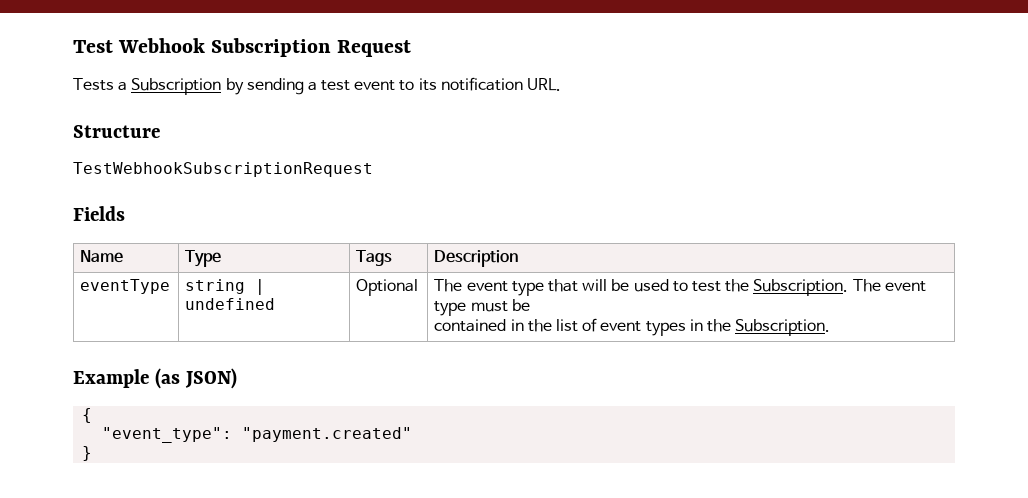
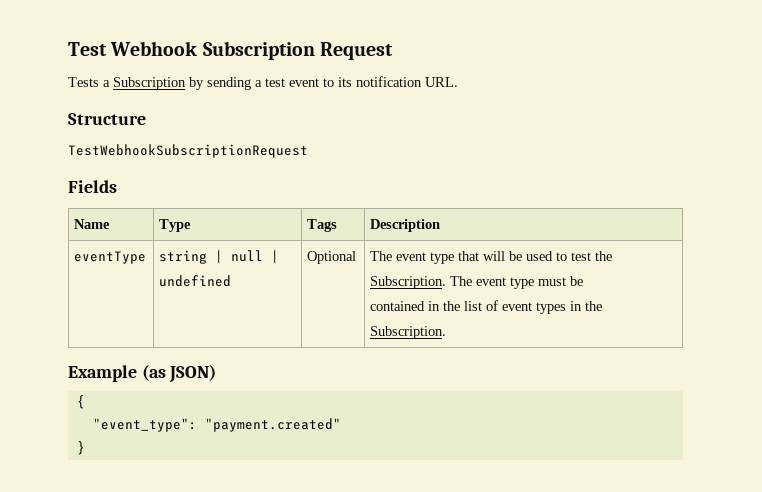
- eventType | string | undefined | Optional | The event type that will be used to test the Subscription. The event type must be
+ eventType | string | null | undefined | Optional | The event type that will be used to test the Subscription. The event type must be

